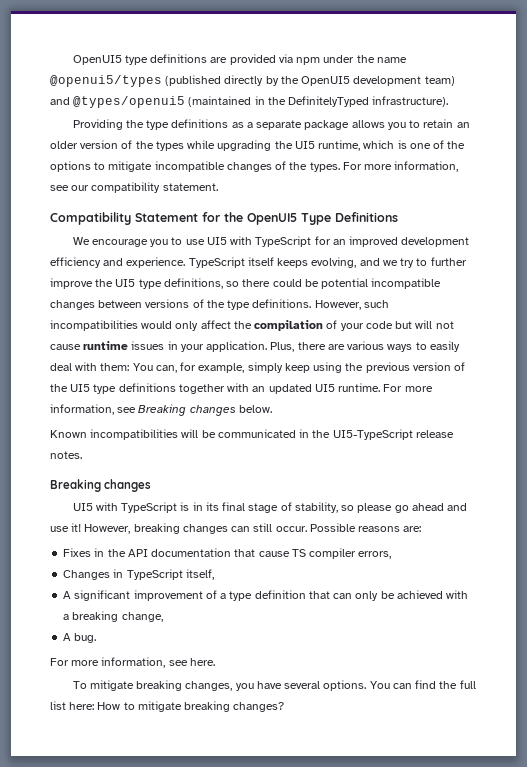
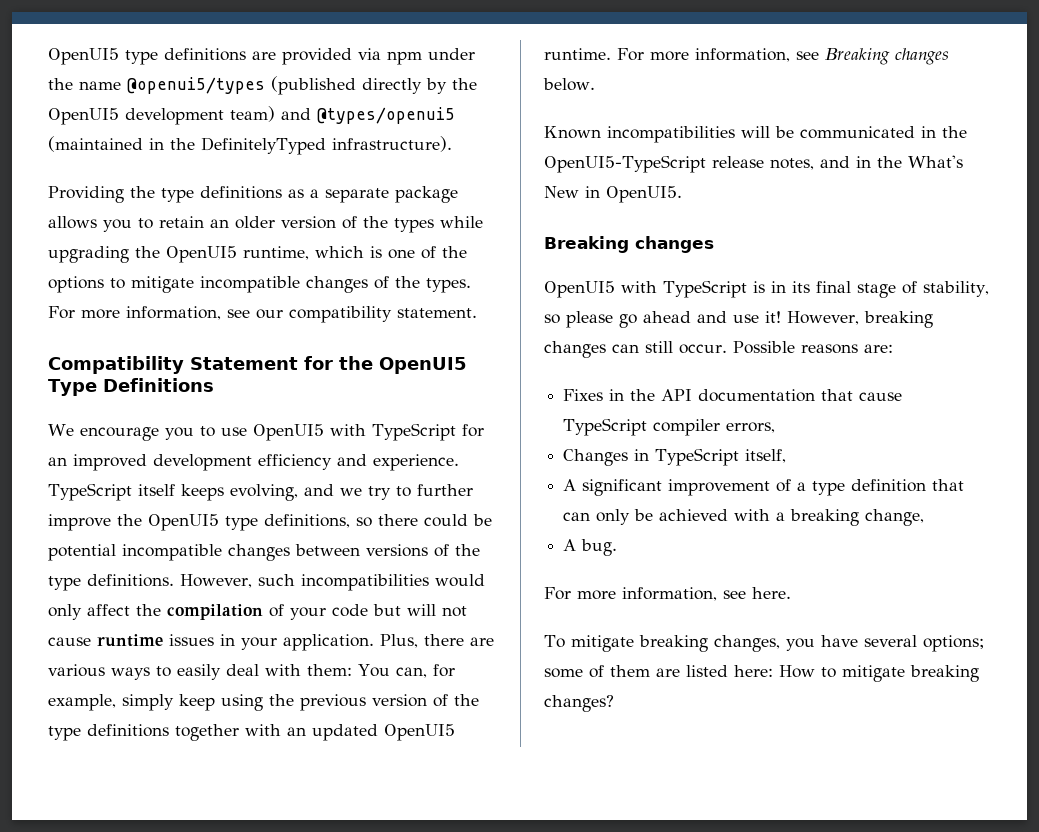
- Providing the type definitions as a separate package allows you to retain an older version of the types while upgrading the UI5 runtime, which is one of the options to mitigate incompatible changes of the types.
+ Providing the type definitions as a separate package allows you to retain an older version of the types while upgrading the OpenUI5 runtime, which is one of the options to mitigate incompatible changes of the types.
- We encourage you to use UI5 with TypeScript for an improved development efficiency and experience.
+ We encourage you to use OpenUI5 with TypeScript for an improved development efficiency and experience.
- TypeScript itself keeps evolving, and we try to further improve the UI5 type definitions, so there could be potential incompatible changes between versions of the type definitions.
+ TypeScript itself keeps evolving, and we try to further improve the OpenUI5 type definitions, so there could be potential incompatible changes between versions of the type definitions.
- Plus, there are various ways to easily deal with them: You can, for example, simply keep using the previous version of the UI5 type definitions together with an updated UI5 runtime.
+ Plus, there are various ways to easily deal with them: You can, for example, simply keep using the previous version of the type definitions together with an updated OpenUI5 runtime.
- Known incompatibilities will be communicated in the UI5-TypeScript release notes.
+ Known incompatibilities will be communicated in the OpenUI5-TypeScript release notes, and in the What's New in OpenUI5.
- UI5 with TypeScript is in its final stage of stability, so please go ahead and use it!
+ OpenUI5 with TypeScript is in its final stage of stability, so please go ahead and use it!
- Fixes in the API documentation that cause TS compiler errors,
+ Fixes in the API documentation that cause TypeScript compiler errors,
- To mitigate breaking changes, you have several options. You can find the full list here: How to mitigate breaking changes?
+ To mitigate breaking changes, you have several options; some of them are listed here: How to mitigate breaking changes?

